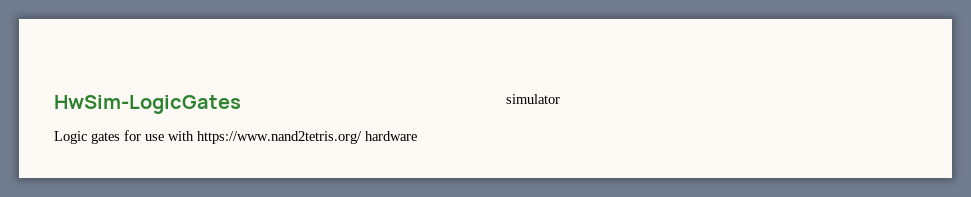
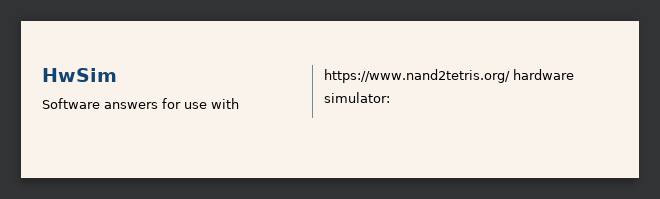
- HwSim-LogicGates
- Logic gates for use with https://www.nand2tetris.org/ hardware simulator
+ HwSim
+ Software answers for use with https://www.nand2tetris.org/ hardware simulator:

